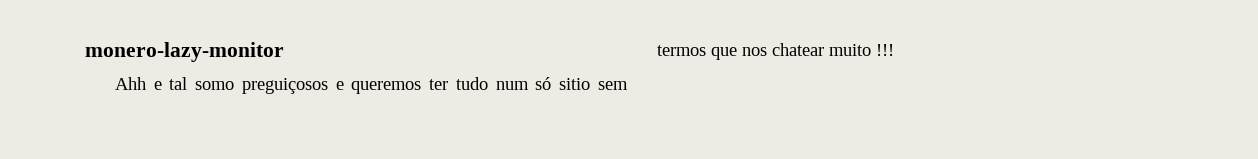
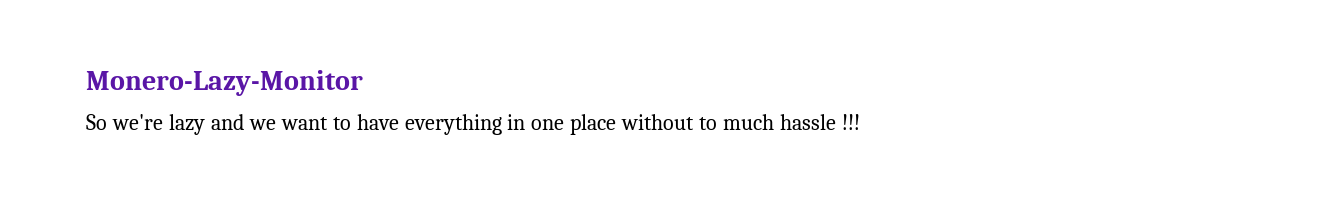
- monero-lazy-monitor
- Ahh e tal somo preguiçosos e queremos ter tudo num só sitio sem termos que nos chatear muito !!!
+ Monero-Lazy-Monitor
+ So we're lazy and we want to have everything in one place without to much hassle !!!

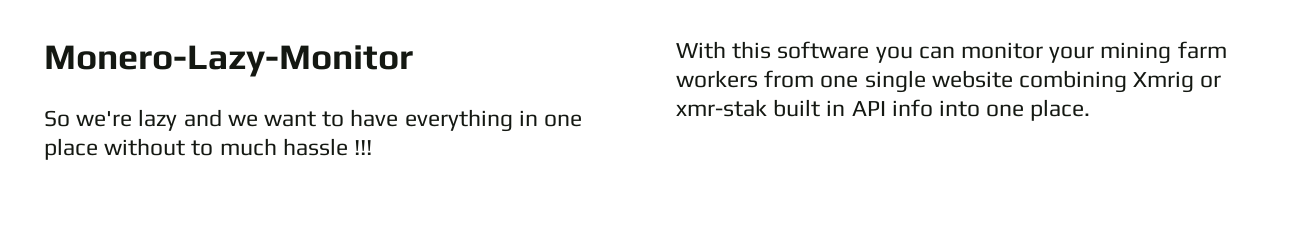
+ With this software you can monitor your mining farm workers from one single website combining Xmrig or xmr-stak built in API info into one place.

